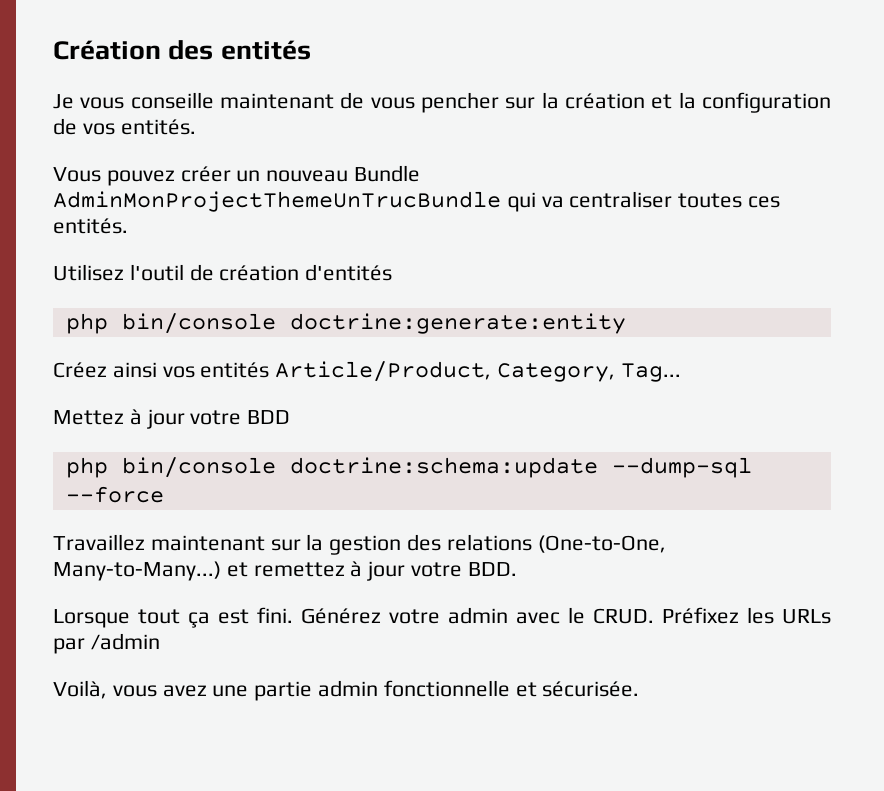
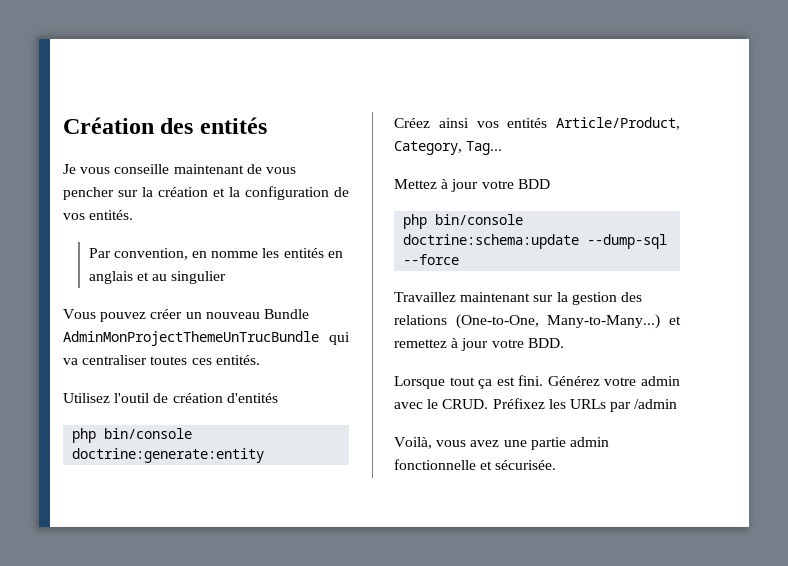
+ Par convention, en nomme les entités en anglais et au singulier

